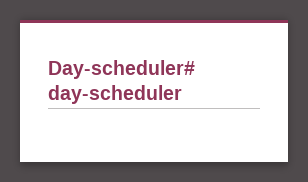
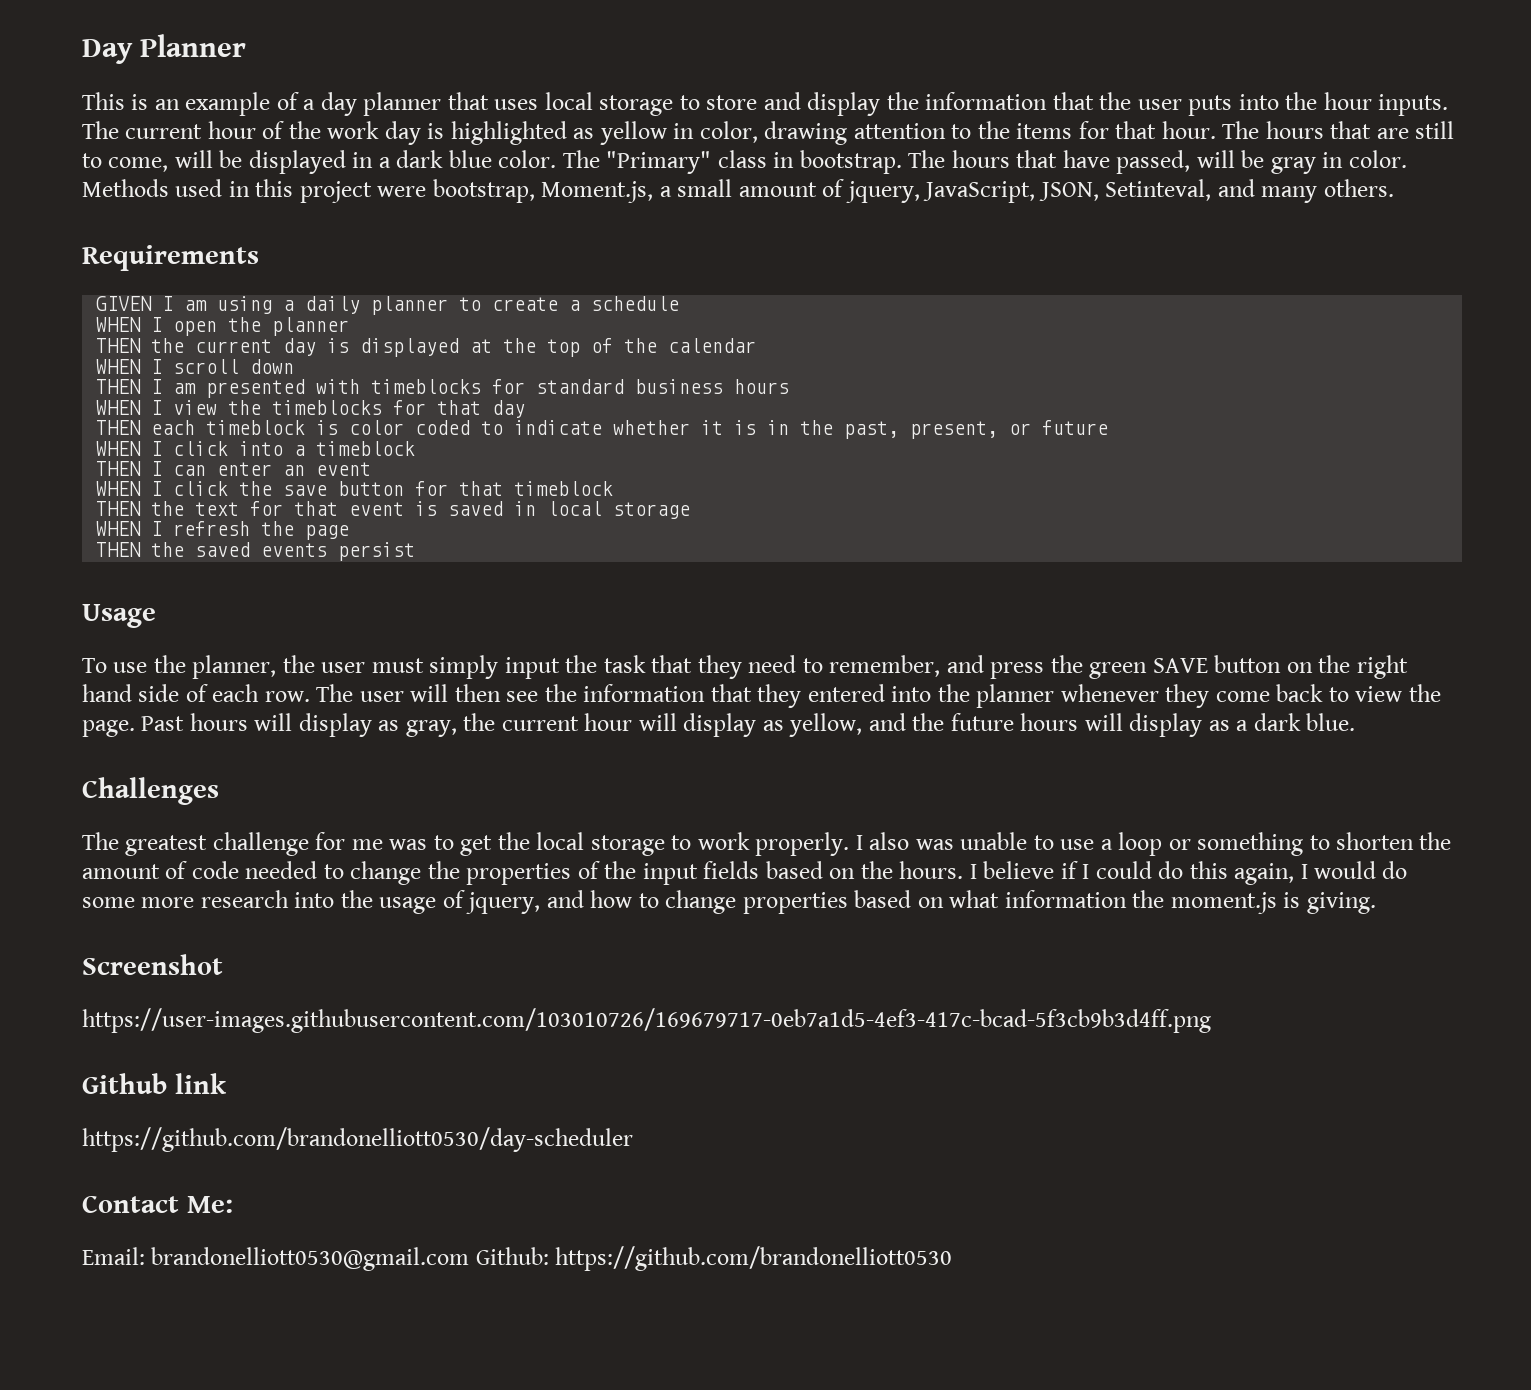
- Day-scheduler# day-scheduler
+ Day Planner
+ This is an example of a day planner that uses local storage to store and display the information that the user puts into the hour inputs. The current hour of the work day is highlighted as yellow in color, drawing attention to the items for that hour. The hours that are still to come, will be displayed in a dark blue color. The "Primary" class in bootstrap. The hours that have passed, will be gray in color. Methods used in this project were bootstrap, Moment.js, a small amount of jquery, JavaScript, JSON, Setinteval, and many others.
+ Requirements
+ GIVEN I am using a daily planner to create a schedule
+ WHEN I open the planner
+ THEN the current day is displayed at the top of the calendar
+ WHEN I scroll down
+ THEN I am presented with timeblocks for standard business hours
+ WHEN I view the timeblocks for that day
+ THEN each timeblock is color coded to indicate whether it is in the past, present, or future
+ WHEN I click into a timeblock
+ THEN I can enter an event
+ WHEN I click the save button for that timeblock
+ THEN the text for that event is saved in local storage
+ WHEN I refresh the page
+ THEN the saved events persist
+ Usage
+ To use the planner, the user must simply input the task that they need to remember, and press the green SAVE button on the right hand side of each row. The user will then see the information that they entered into the planner whenever they come back to view the page. Past hours will display as gray, the current hour will display as yellow, and the future hours will display as a dark blue.
+ Challenges
+ The greatest challenge for me was to get the local storage to work properly. I also was unable to use a loop or something to shorten the amount of code needed to change the properties of the input fields based on the hours. I believe if I could do this again, I would do some more research into the usage of jquery, and how to change properties based on what information the moment.js is giving.
+ Screenshot
+ https://user-images.githubusercontent.com/103010726/169679717-0eb7a1d5-4ef3-417c-bcad-5f3cb9b3d4ff.png
+ Github link
+ https://github.com/brandonelliott0530/day-scheduler
+ Contact Me:
+ Email: brandonelliott0530@gmail.com Github: https://github.com/brandonelliott0530

